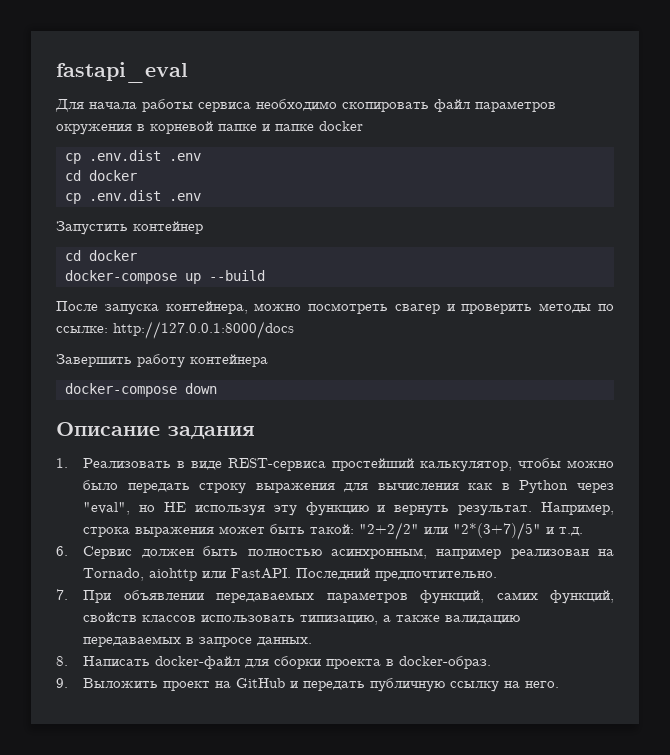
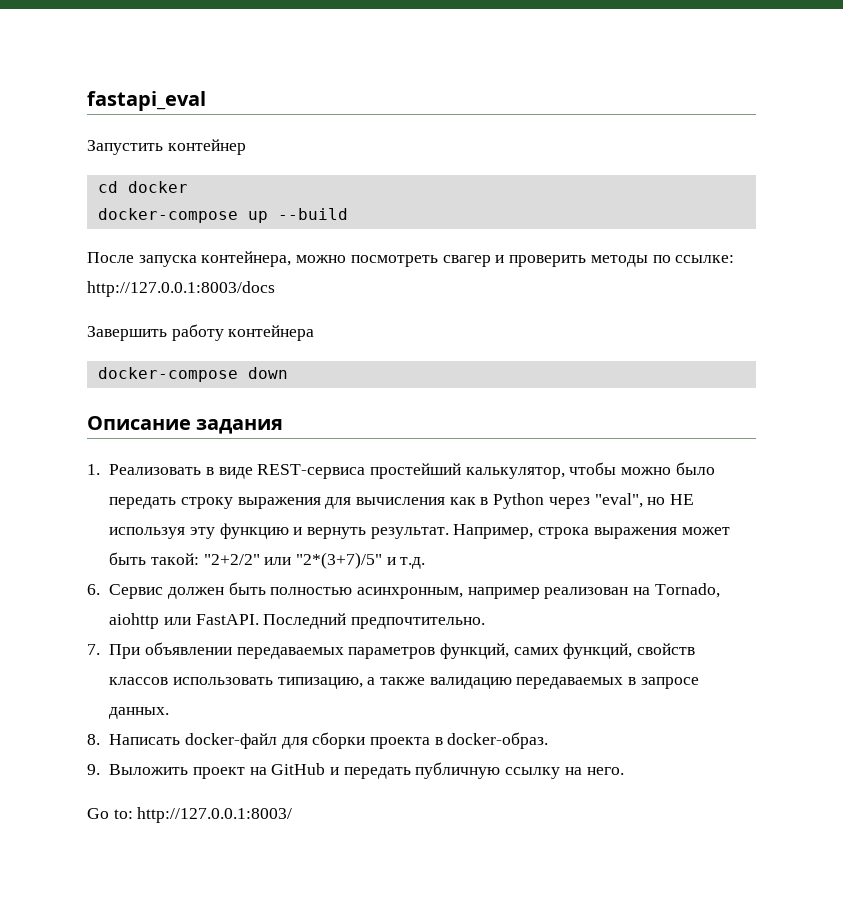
- Для начала работы сервиса необходимо скопировать файл параметров окружения в корневой папке и папке docker
- cp .env.dist .env
- cd docker
- cp .env.dist .env
- После запуска контейнера, можно посмотреть свагер и проверить методы по ссылке: http://127.0.0.1:8000/docs
+ После запуска контейнера, можно посмотреть свагер и проверить методы по ссылке: http://127.0.0.1:8003/docs
+ Go to: http://127.0.0.1:8003/

